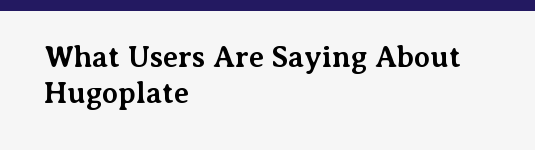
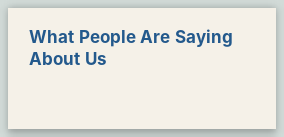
- What Users Are Saying About Hugoplate
+ What People Are Saying About Us

